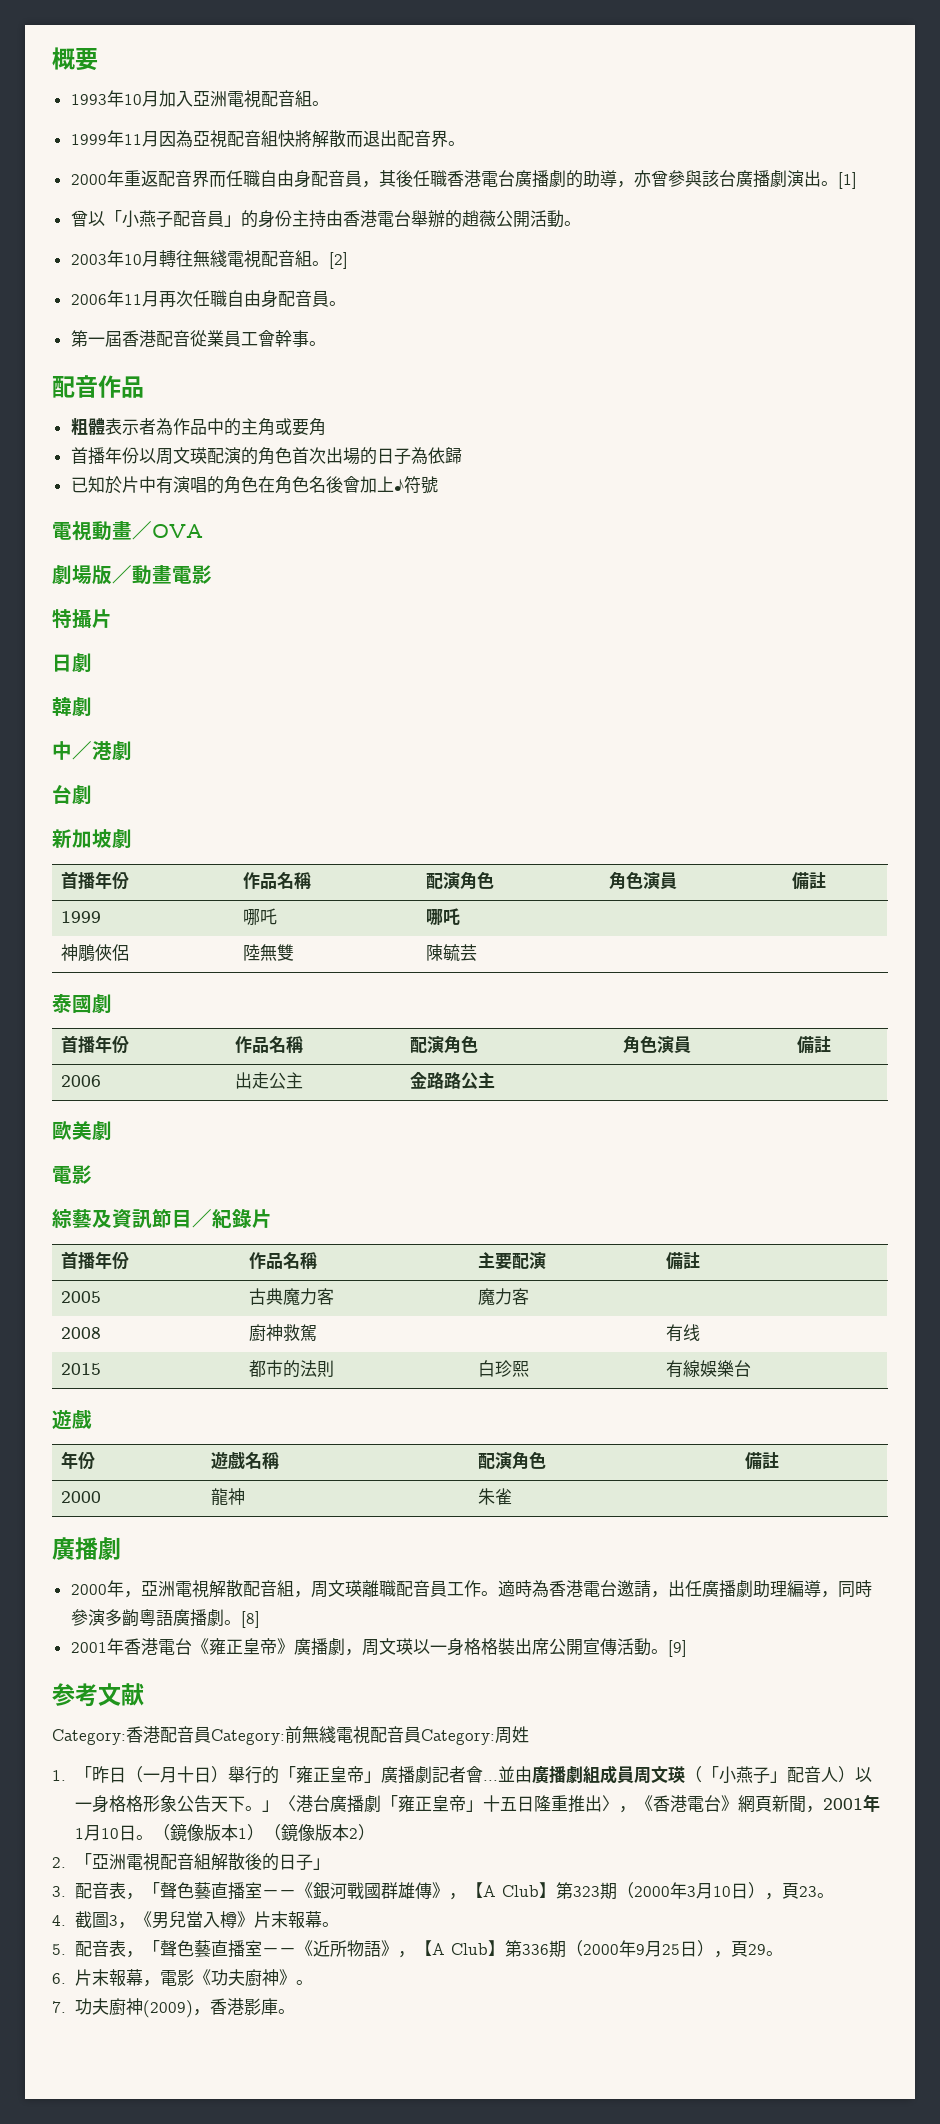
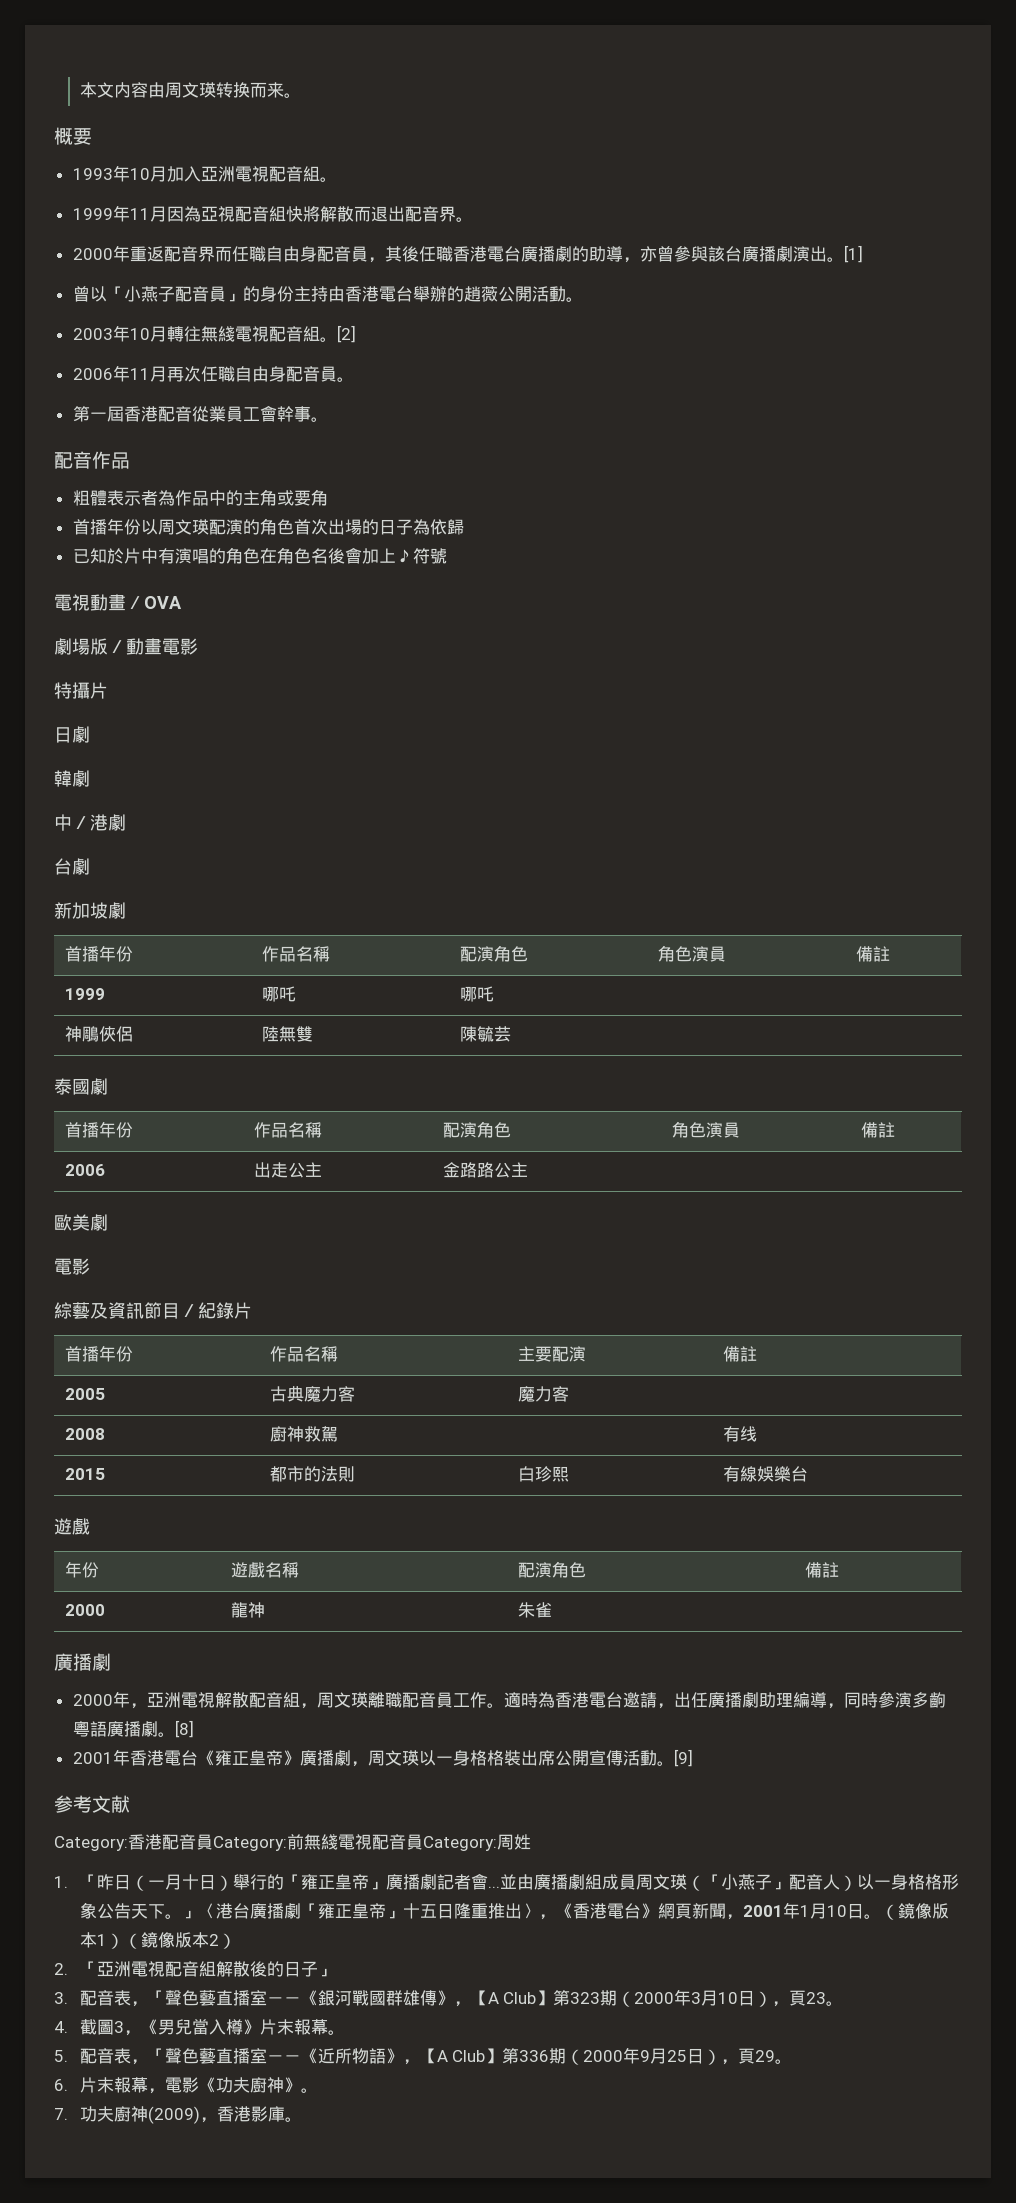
+ 本文内容由周文瑛转换而来。

